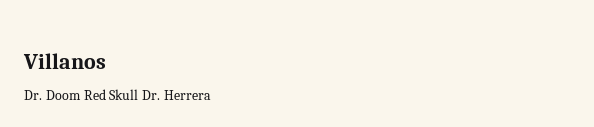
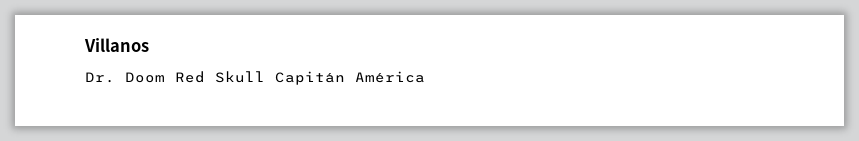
- Dr. Doom Red Skull Dr. Herrera
+ Dr. Doom Red Skull Capitán América

